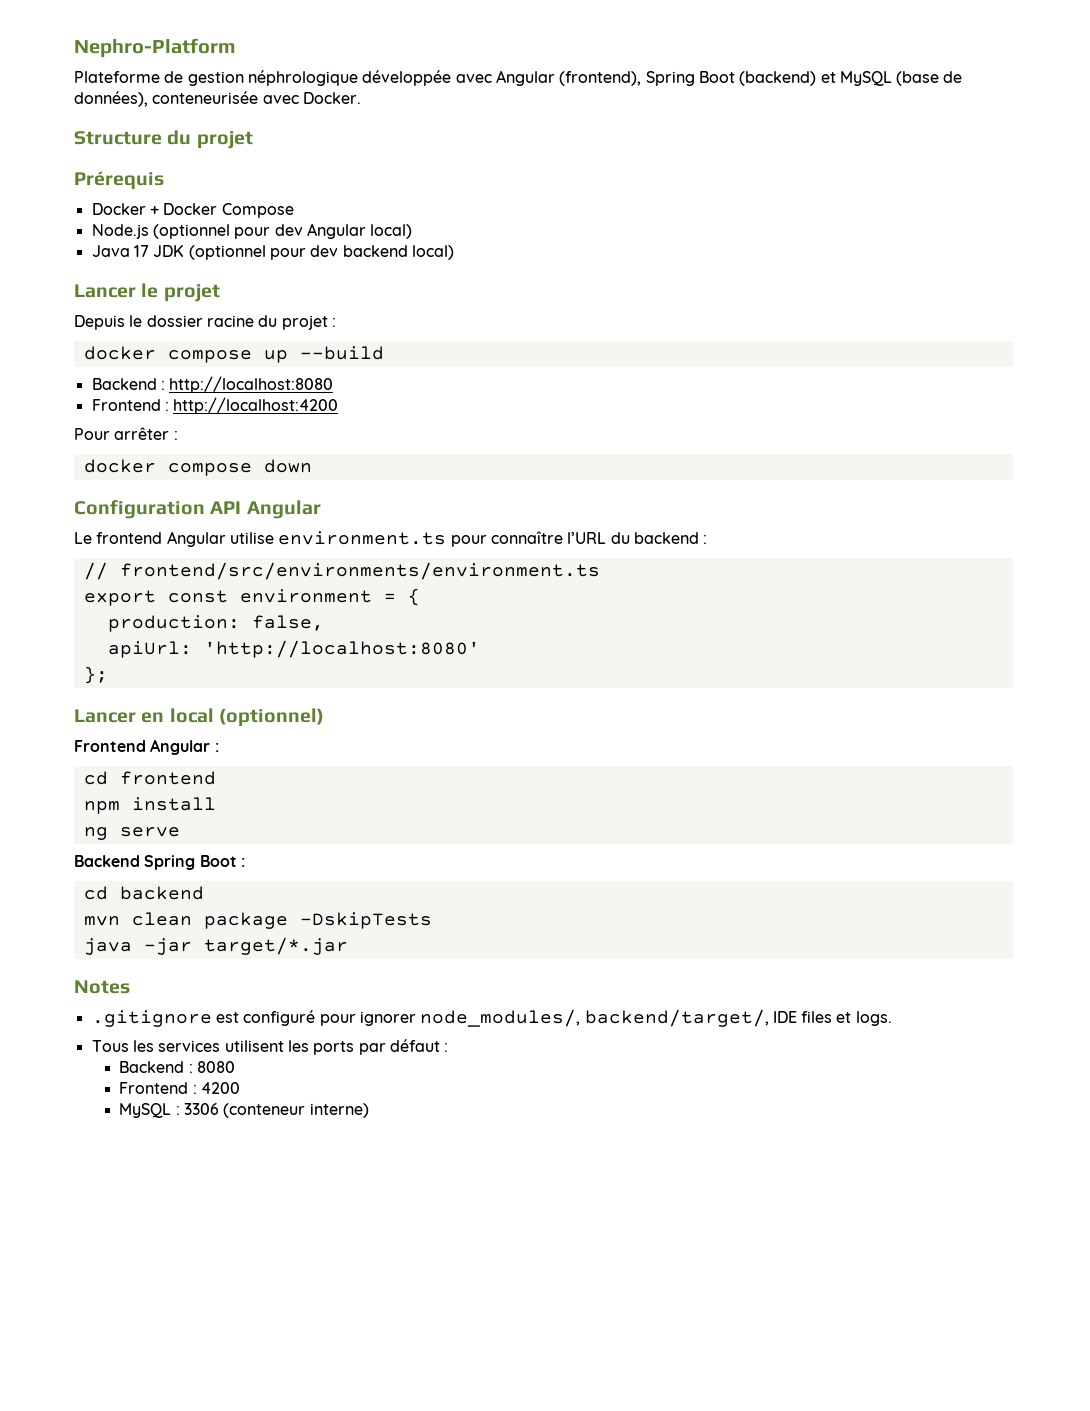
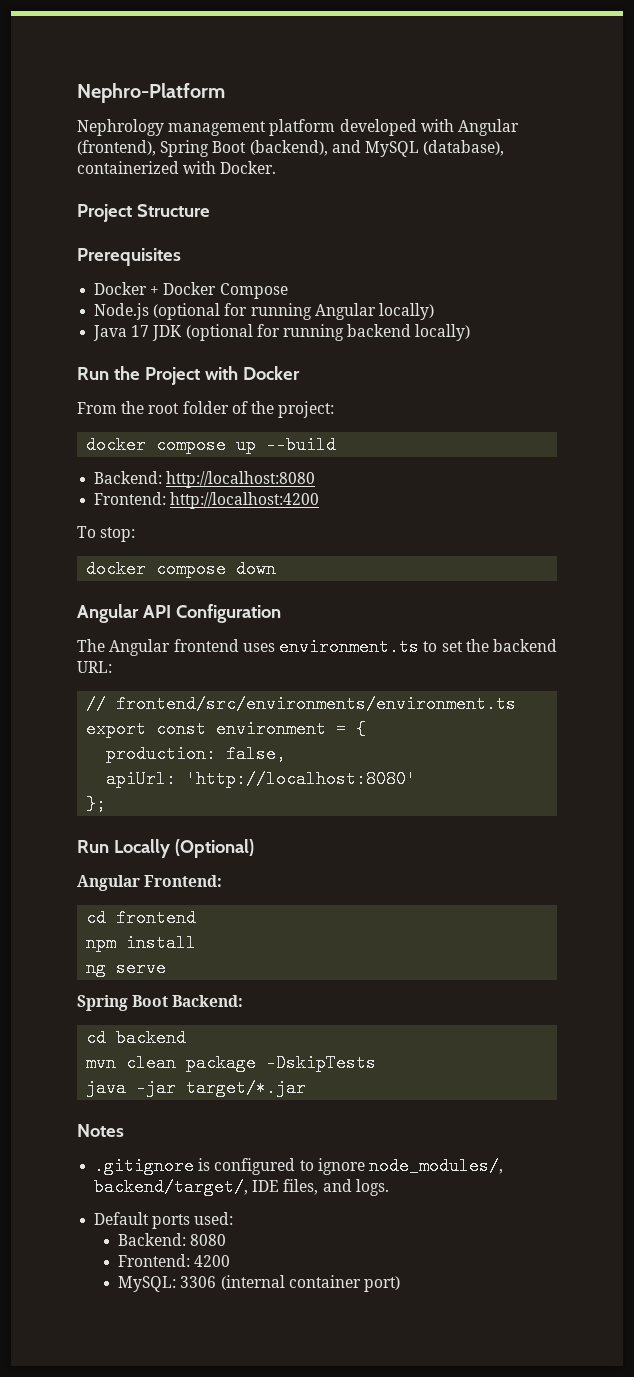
- Plateforme de gestion néphrologique développée avec Angular (frontend), Spring Boot (backend) et MySQL (base de données), conteneurisée avec Docker.
+ Nephrology management platform developed with Angular (frontend), Spring Boot (backend), and MySQL (database), containerized with Docker.
- Structure du projet
- Prérequis
+ Project Structure
+ Prerequisites
- Node.js (optionnel pour dev Angular local)
- Java 17 JDK (optionnel pour dev backend local)
- Lancer le projet
- Depuis le dossier racine du projet :
+ Node.js (optional for running Angular locally)
+ Java 17 JDK (optional for running backend locally)
+ Run the Project with Docker
+ From the root folder of the project:
- Backend : http://localhost:8080
+ Backend: http://localhost:8080
- Frontend : http://localhost:4200
+ Frontend: http://localhost:4200
- Pour arrêter :
+ To stop:
- Configuration API Angular
- Le frontend Angular utilise environment.ts pour connaître l’URL du backend :
+ Angular API Configuration
+ The Angular frontend uses environment.ts to set the backend URL:
- Lancer en local (optionnel)
- Frontend Angular :
+ Run Locally (Optional)
+ Angular Frontend:
- Backend Spring Boot :
+ Spring Boot Backend:
- .gitignore est configuré pour ignorer node_modules/, backend/target/, IDE files et logs.
+ .gitignore is configured to ignore node_modules/, backend/target/, IDE files, and logs.
- Tous les services utilisent les ports par défaut :
- Backend : 8080
+ Default ports used:
+ Backend: 8080
- Frontend : 4200
+ Frontend: 4200
- MySQL : 3306 (conteneur interne)
+ MySQL: 3306 (internal container port)

